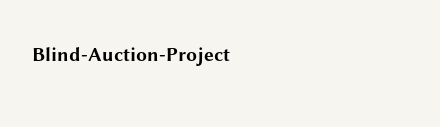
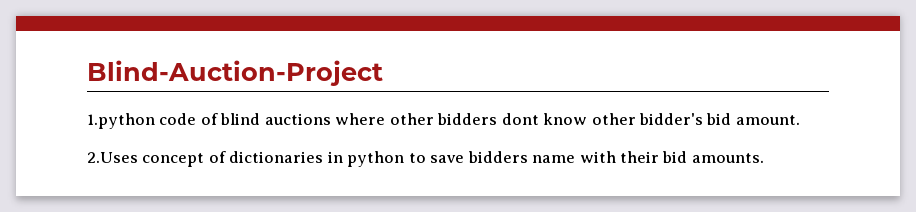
+ 1.python code of blind auctions where other bidders dont know other bidder's bid amount.
+ 2.Uses concept of dictionaries in python to save bidders name with their bid amounts.

